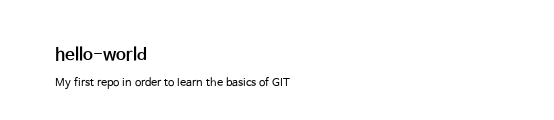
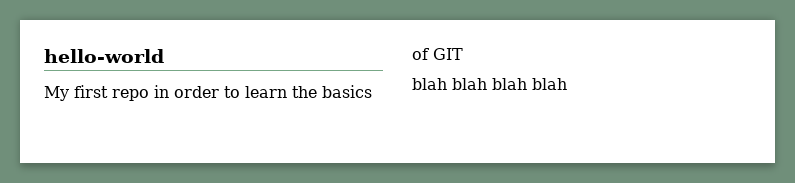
+ blah blah blah blah

